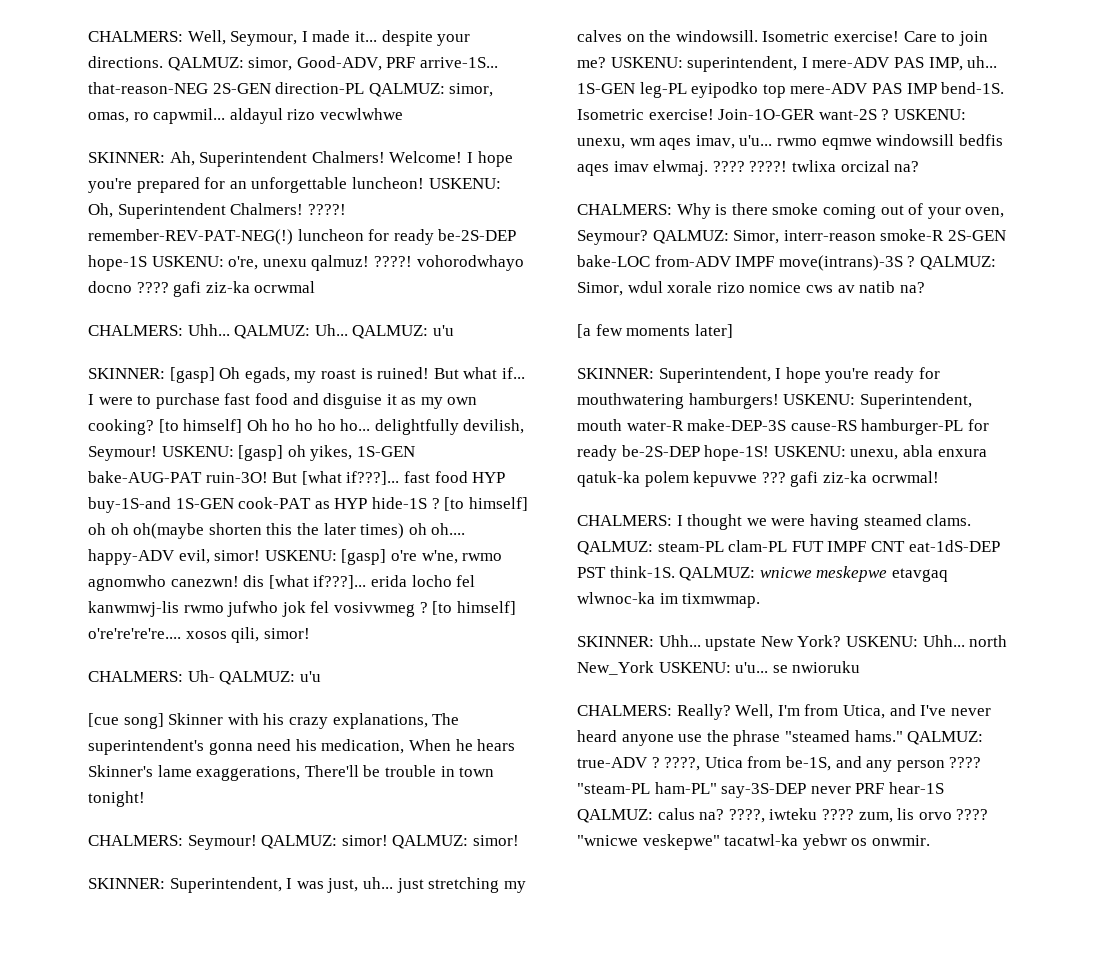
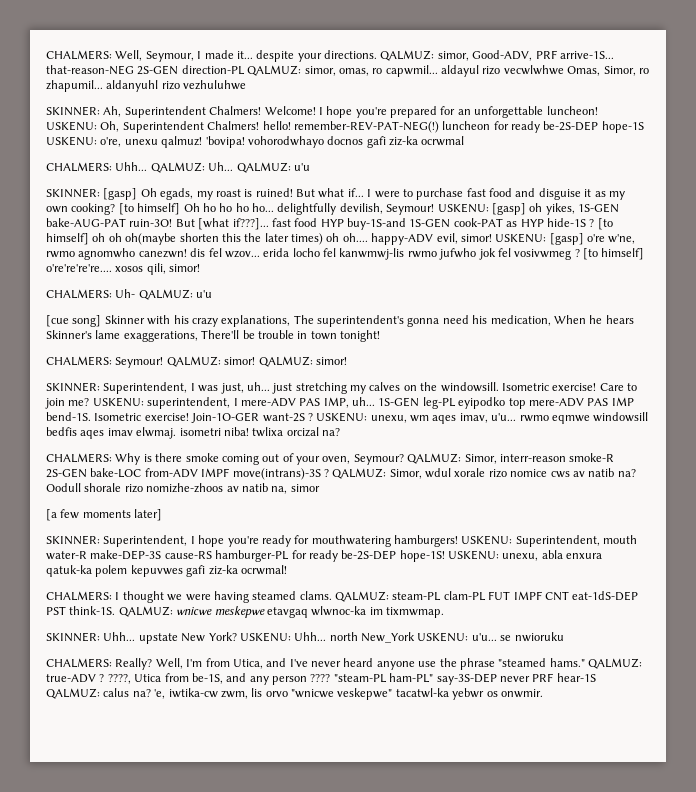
- QALMUZ: simor, Good-ADV, PRF arrive-1S... that-reason-NEG 2S-GEN direction-PL QALMUZ: simor, omas, ro capwmil... aldayul rizo vecwlwhwe
+ QALMUZ: simor, Good-ADV, PRF arrive-1S... that-reason-NEG 2S-GEN direction-PL QALMUZ: simor, omas, ro capwmil... aldayul rizo vecwlwhwe Omas, Simor, ro zhapumil... aldanyuhl rizo vezhuluhwe
- USKENU: Oh, Superintendent Chalmers! ????! remember-REV-PAT-NEG(!) luncheon for ready be-2S-DEP hope-1S USKENU: o're, unexu qalmuz!
+ USKENU: Oh, Superintendent Chalmers! hello! remember-REV-PAT-NEG(!) luncheon for ready be-2S-DEP hope-1S USKENU: o're, unexu qalmuz!
- ????! vohorodwhayo docno ???? gafi ziz-ka ocrwmal
+ 'bovipa! vohorodwhayo docnos gafi ziz-ka ocrwmal
- USKENU: [gasp] o're w'ne, rwmo agnomwho canezwn! dis [what if???]... erida locho fel kanwmwj-lis rwmo jufwho jok fel vosivwmeg ?
+ USKENU: [gasp] o're w'ne, rwmo agnomwho canezwn! dis fel wzov... erida locho fel kanwmwj-lis rwmo jufwho jok fel vosivwmeg ?
- USKENU: unexu, wm aqes imav, u'u... rwmo eqmwe windowsill bedfis aqes imav elwmaj. ???? ????! twlixa orcizal na?
+ USKENU: unexu, wm aqes imav, u'u... rwmo eqmwe windowsill bedfis aqes imav elwmaj. isometri niba! twlixa orcizal na?
+ Oodull shorale rizo nomizhe-zhoos av natib na, simor
- USKENU: unexu, abla enxura qatuk-ka polem kepuvwe ??? gafi ziz-ka ocrwmal!
+ USKENU: unexu, abla enxura qatuk-ka polem kepuvwes gafi ziz-ka ocrwmal!
- ????, iwteku ???? zum, lis orvo ???? "wnicwe veskepwe" tacatwl-ka yebwr os onwmir.
+ 'e, iwtika-cw zwm, lis orvo "wnicwe veskepwe" tacatwl-ka yebwr os onwmir.

